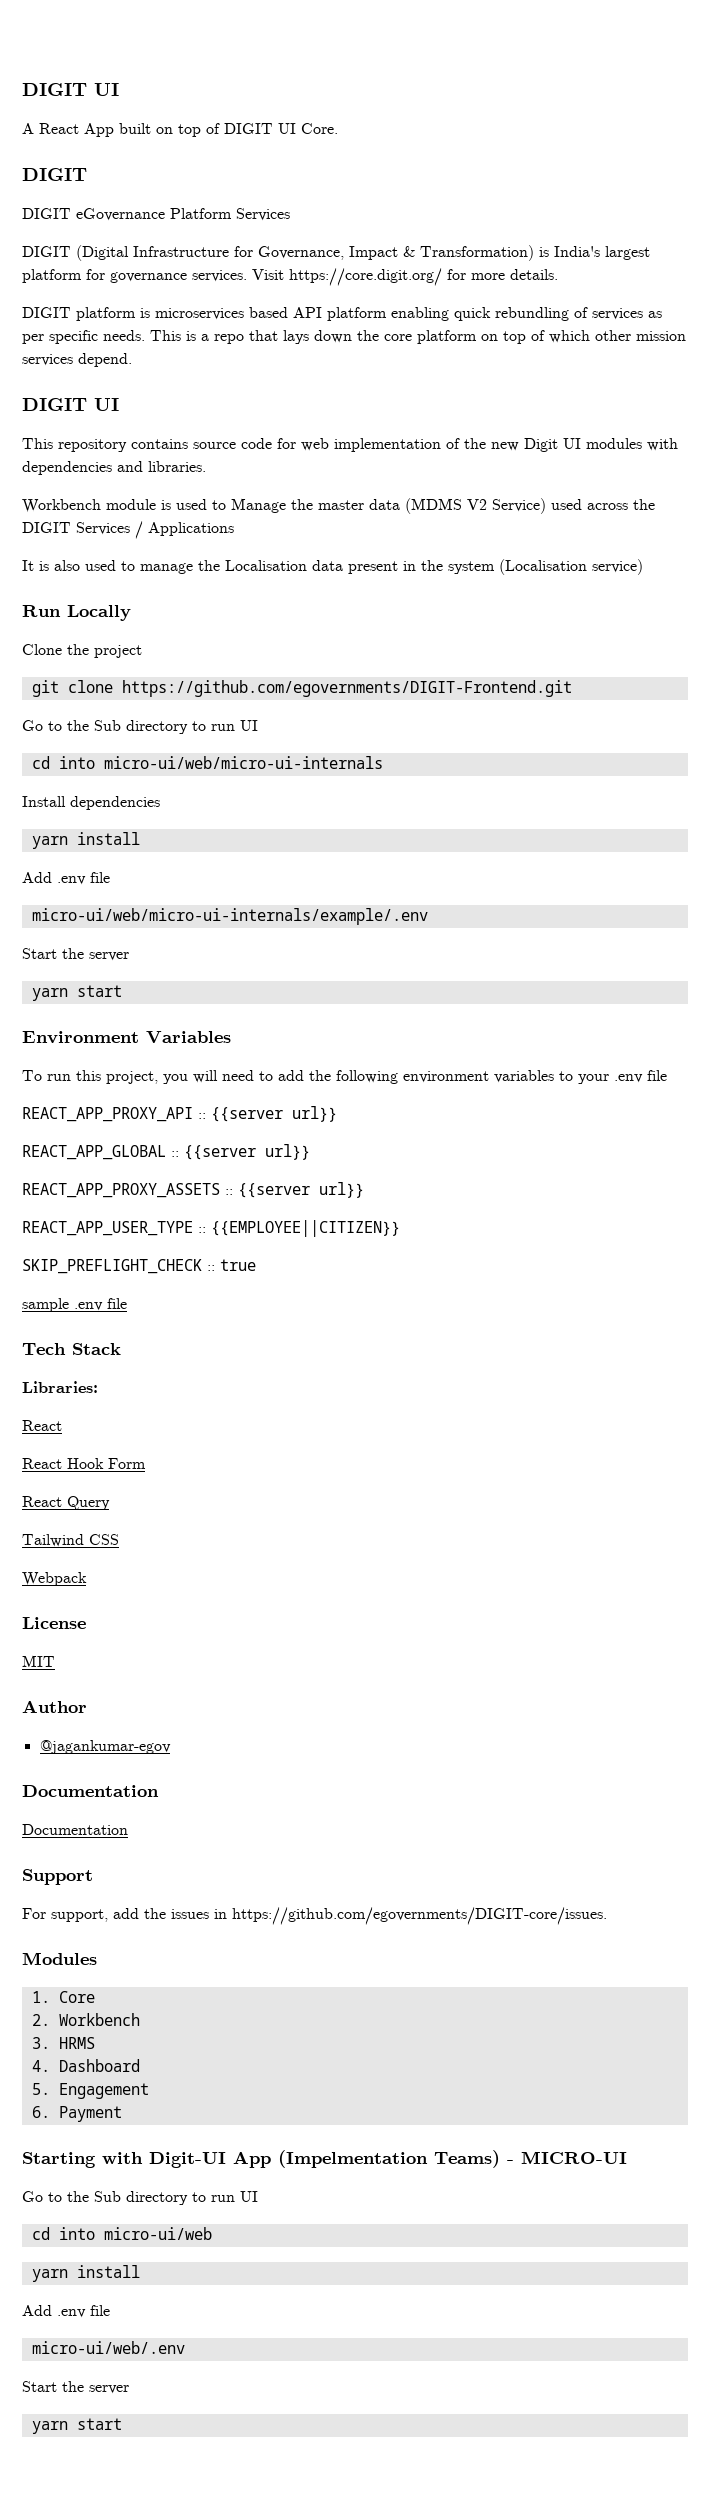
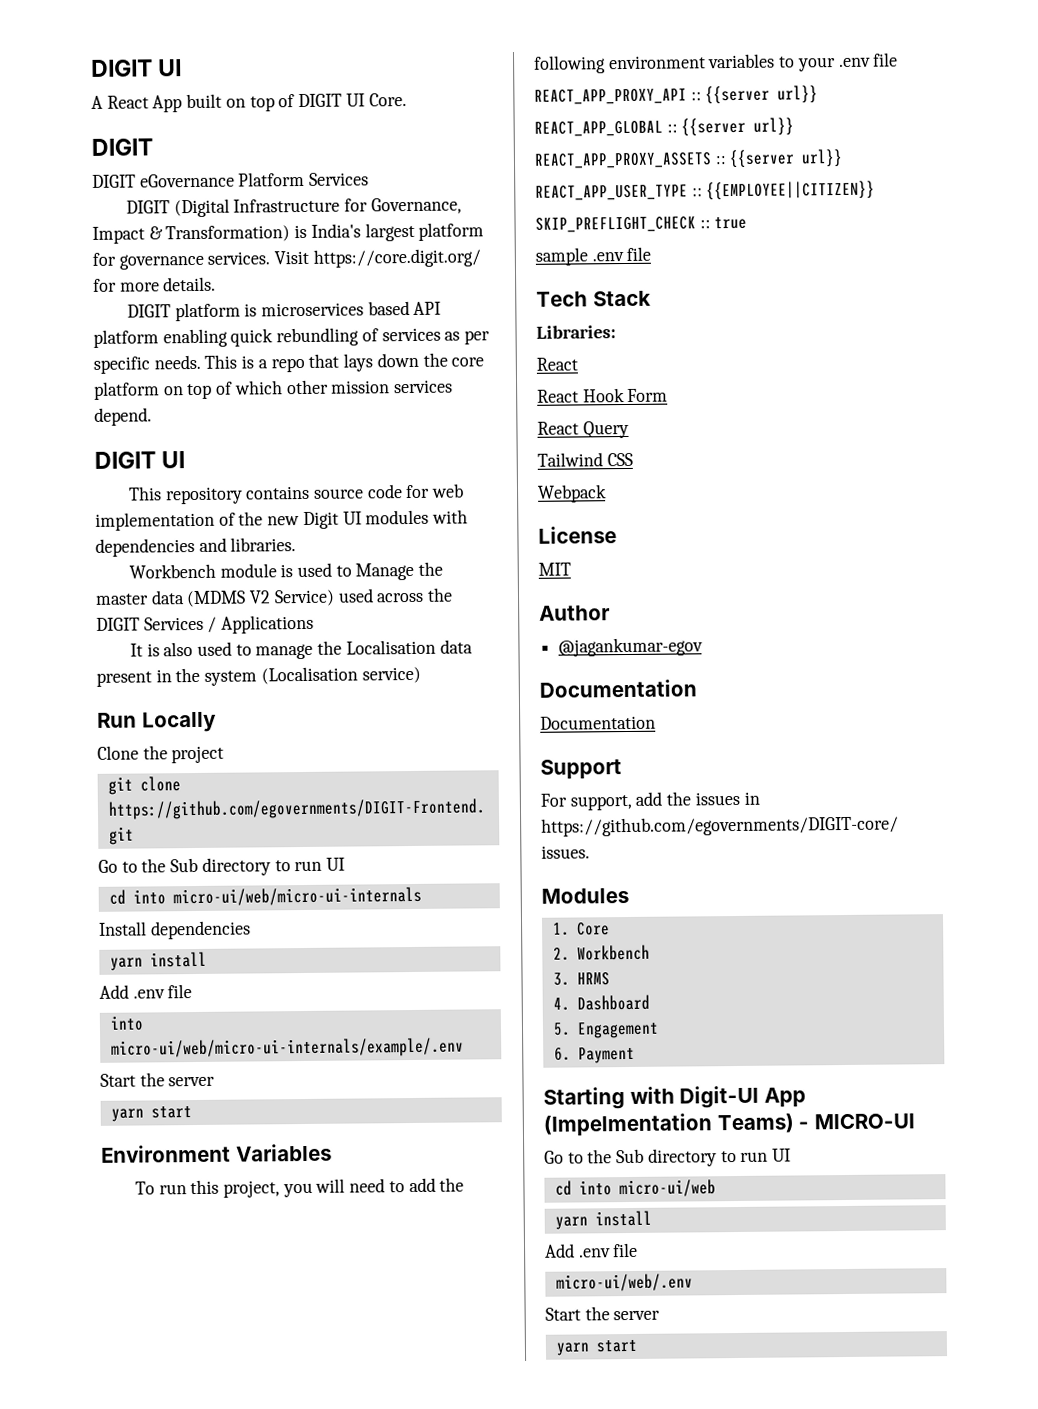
- micro-ui/web/micro-ui-internals/example/.env
+ into micro-ui/web/micro-ui-internals/example/.env

